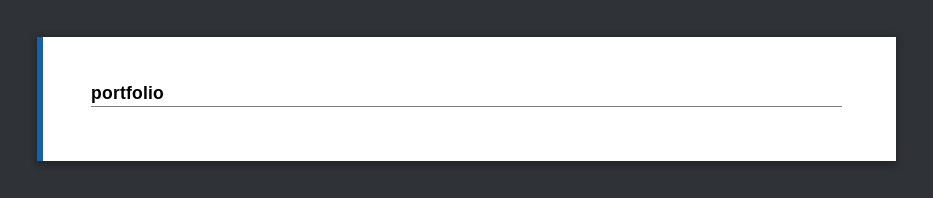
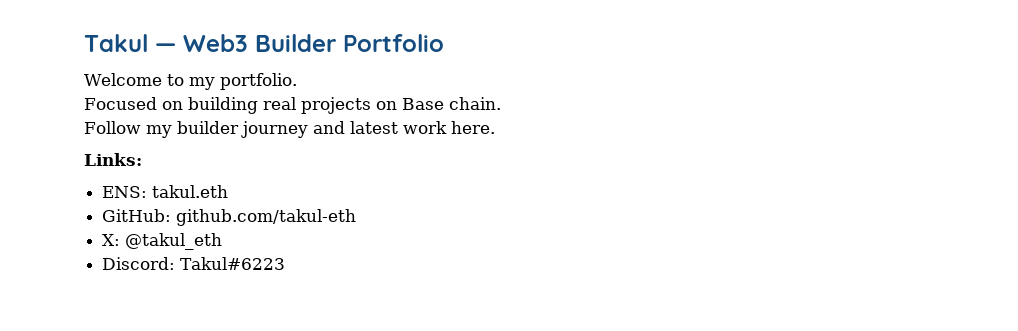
- portfolio
+ Takul — Web3 Builder Portfolio
+ Welcome to my portfolio.
+ Focused on building real projects on Base chain.
+ Follow my builder journey and latest work here.
+ Links:
+ ENS: takul.eth
+ GitHub: github.com/takul-eth
+ X: @takul_eth
+ Discord: Takul#6223

